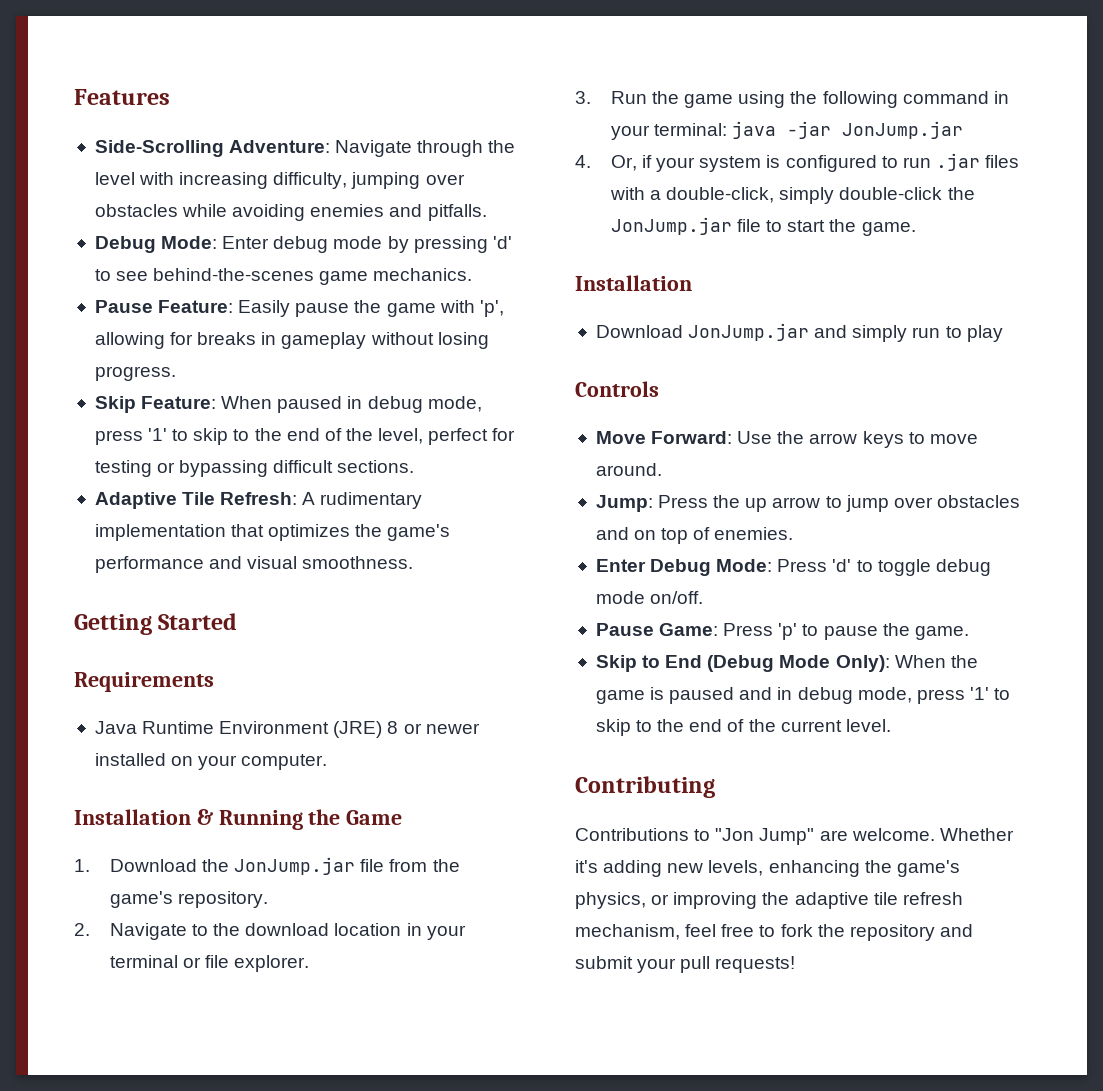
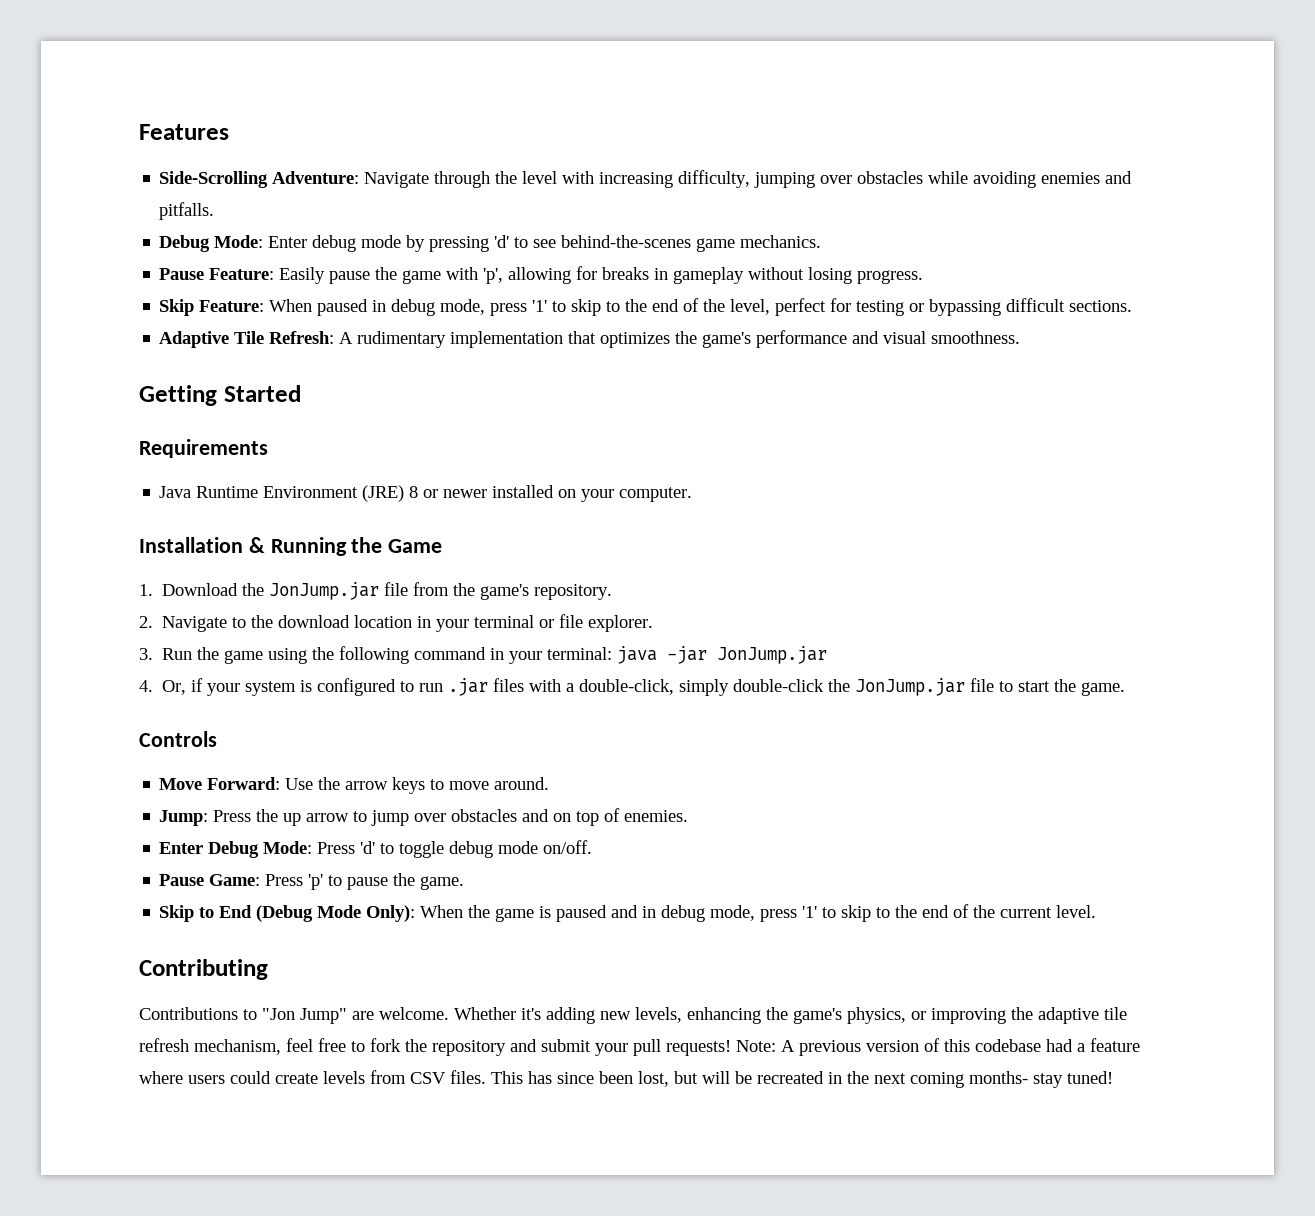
  4. Or, if your system is configured to run .jar files with a double-click, simply double-click the JonJump.jar file to start the game.
- Installation
- Download JonJump.jar and simply run to play
+ Note: A previous version of this codebase had a feature where users could create levels from CSV files. This has since been lost, but will be recreated in the next coming months- stay tuned!

